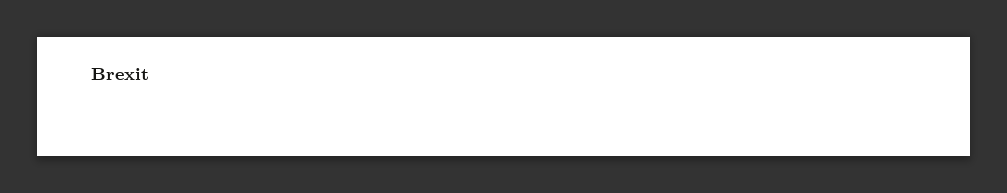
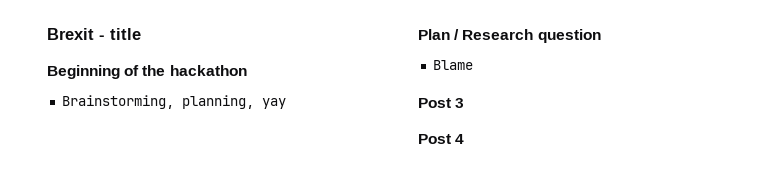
- Brexit
+ Brexit - title
+ Beginning of the hackathon
+ Brainstorming, planning, yay
+ Plan / Research question
+ Blame
+ Post 3
+ Post 4

